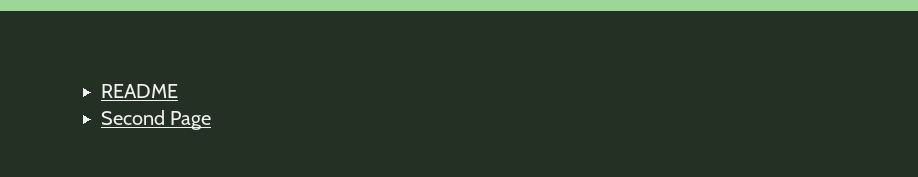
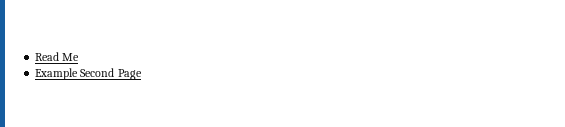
- README
- Second Page
+ Read Me
+ Example Second Page

